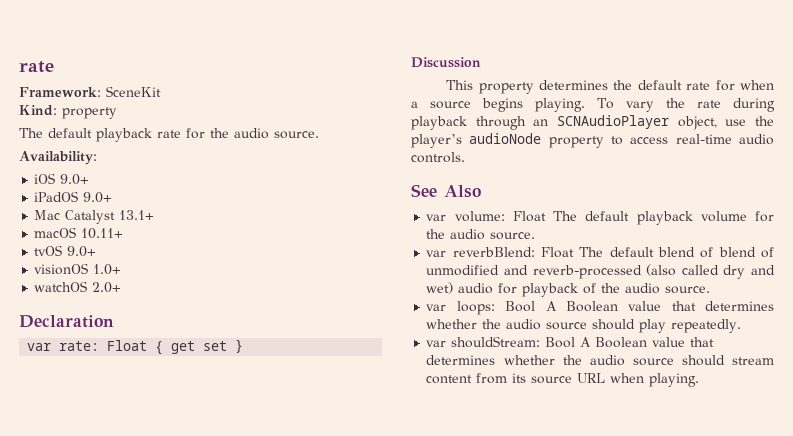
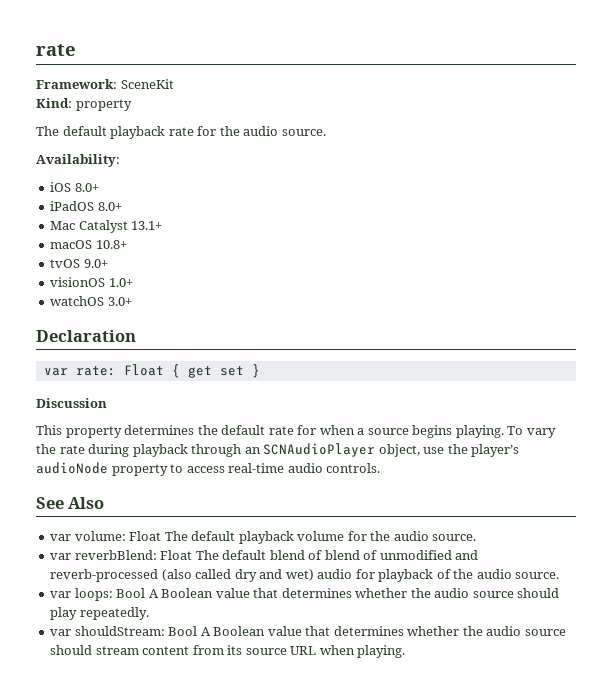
- iOS 9.0+
+ iOS 8.0+
- iPadOS 9.0+
+ iPadOS 8.0+
- macOS 10.11+
+ macOS 10.8+
- watchOS 2.0+
+ watchOS 3.0+

